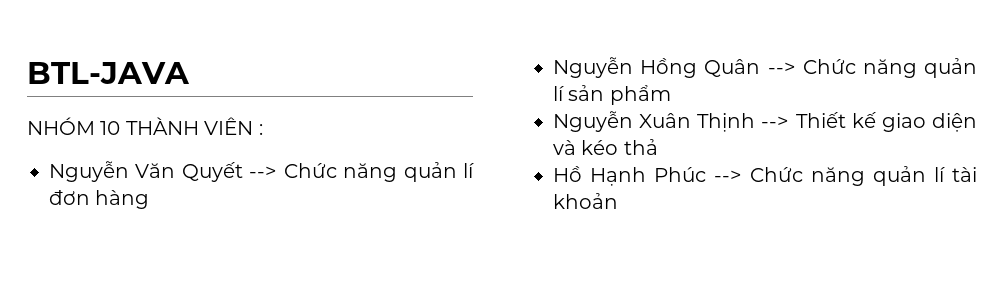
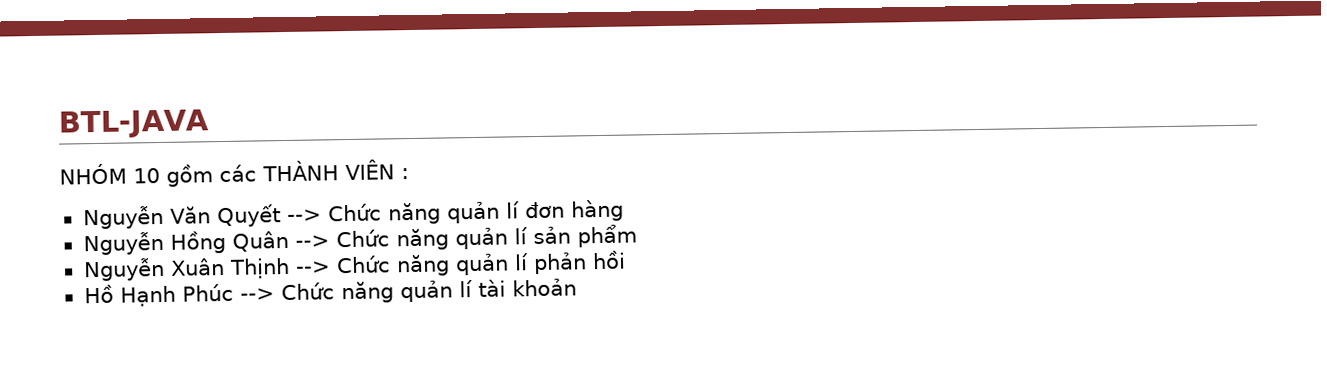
- NHÓM 10 THÀNH VIÊN :
+ NHÓM 10 gồm các THÀNH VIÊN :
- Nguyễn Xuân Thịnh --> Thiết kế giao diện và kéo thả
+ Nguyễn Xuân Thịnh --> Chức năng quản lí phản hồi

